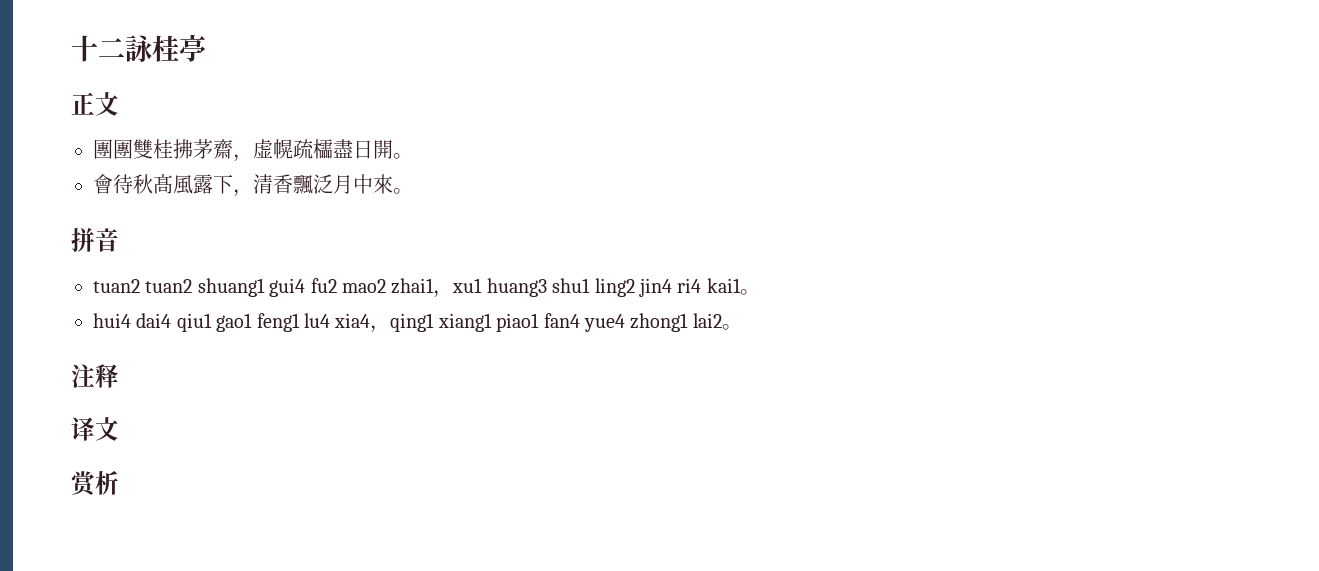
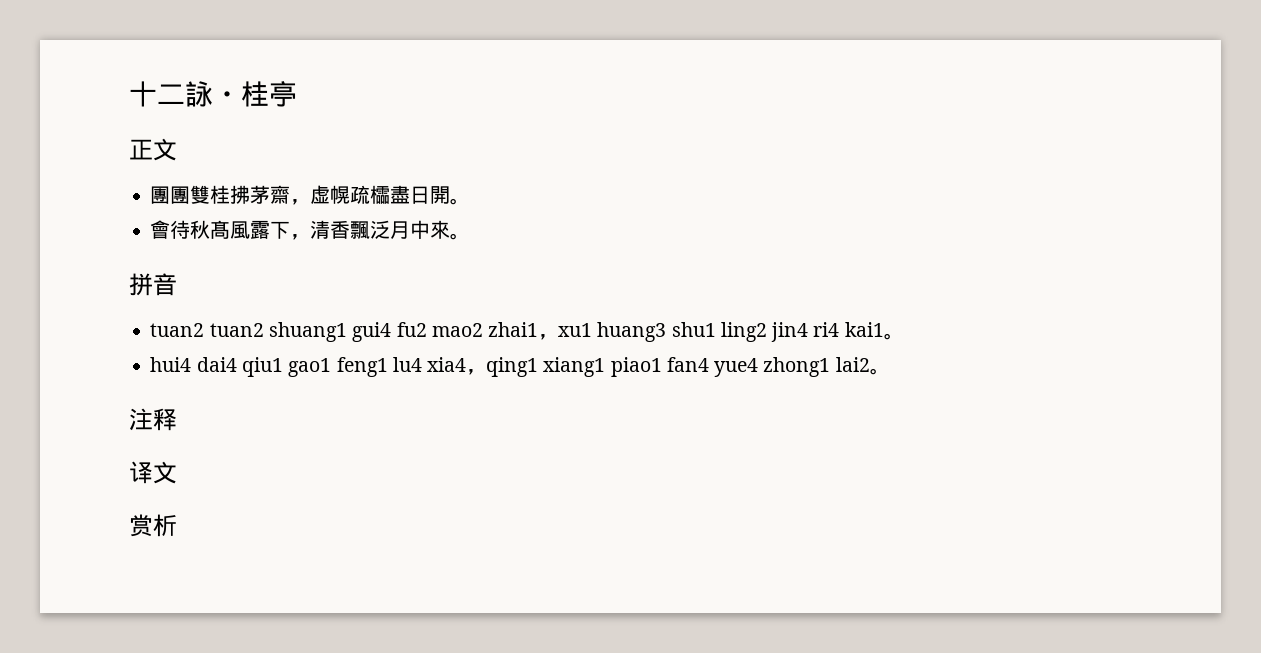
- 十二詠桂亭
+ 十二詠・桂亭

